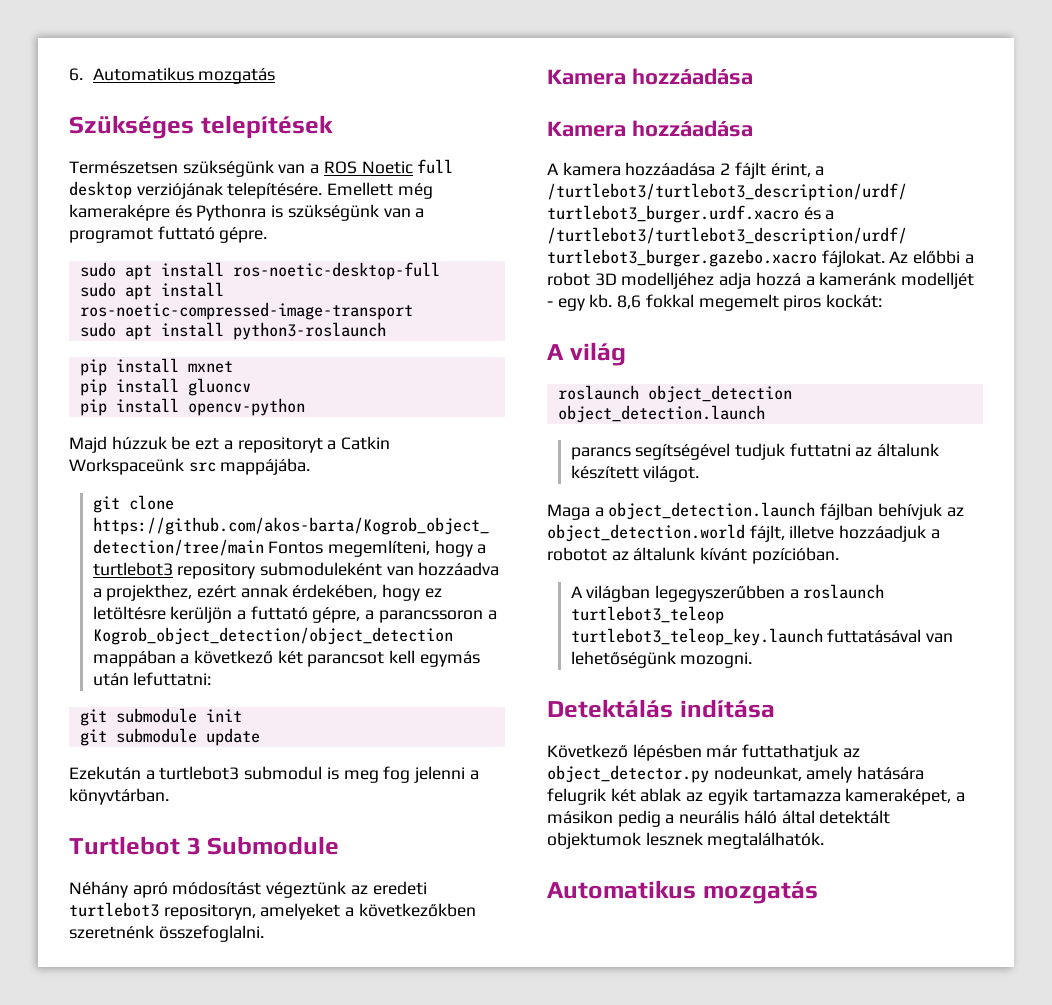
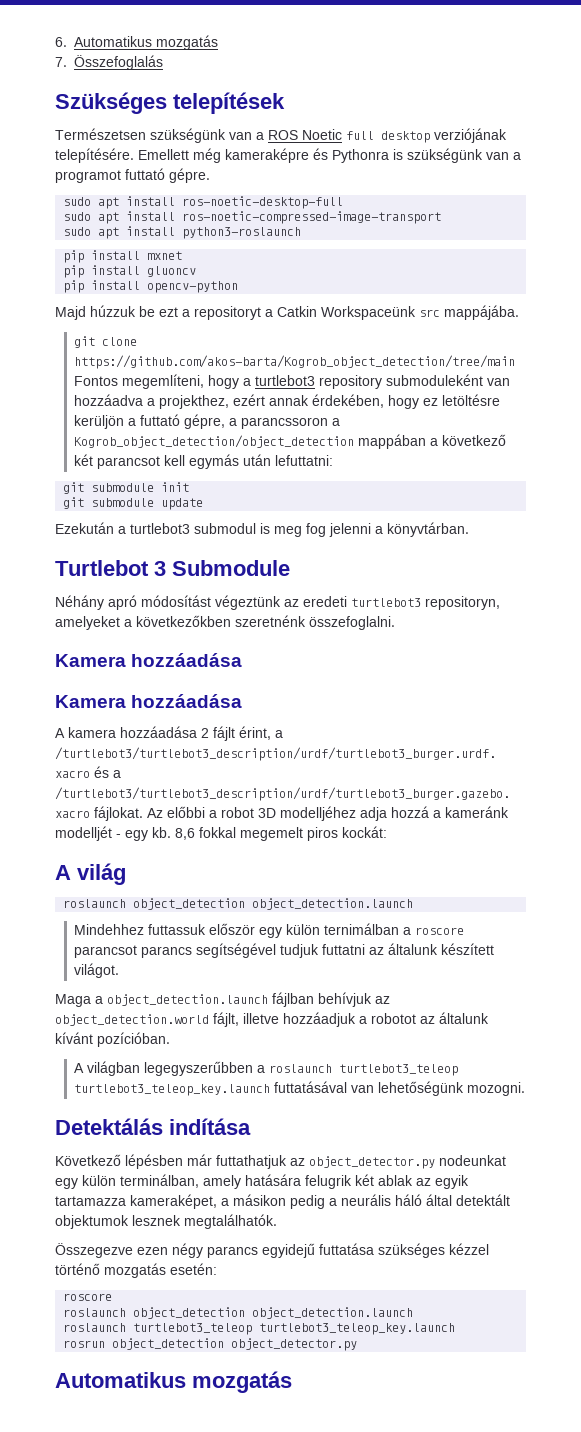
+ 7. Összefoglalás
- parancs segítségével tudjuk futtatni az általunk készített világot.
+ Mindehhez futtassuk először egy külön ternimálban a roscore parancsot parancs segítségével tudjuk futtatni az általunk készített világot.
- Következő lépésben már futtathatjuk az object_detector.py nodeunkat, amely hatására felugrik két ablak az egyik tartamazza kameraképet, a másikon pedig a neurális háló által detektált objektumok lesznek megtalálhatók.
+ Következő lépésben már futtathatjuk az object_detector.py nodeunkat egy külön terminálban, amely hatására felugrik két ablak az egyik tartamazza kameraképet, a másikon pedig a neurális háló által detektált objektumok lesznek megtalálhatók.
+ Összegezve ezen négy parancs egyidejű futtatása szükséges kézzel történő mozgatás esetén:
+ roscore
+ roslaunch object_detection object_detection.launch
+ roslaunch turtlebot3_teleop turtlebot3_teleop_key.launch
+ rosrun object_detection object_detector.py

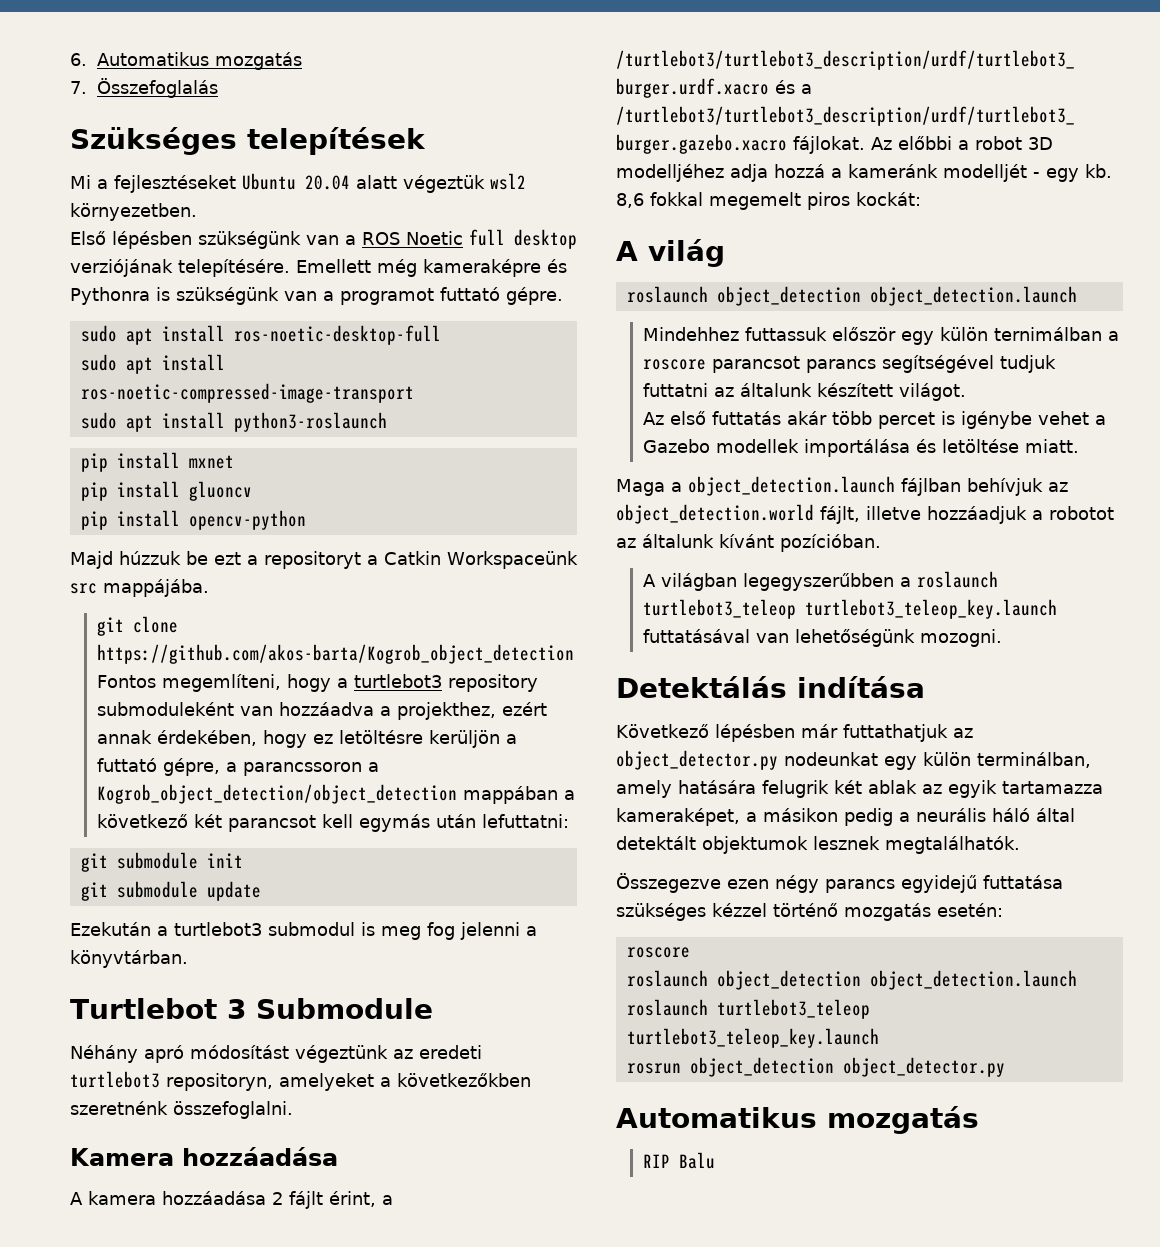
- Természetsen szükségünk van a ROS Noetic full desktop verziójának telepítésére.
+ Mi a fejlesztéseket Ubuntu 20.04 alatt végeztük wsl2 környezetben.
+ Első lépésben szükségünk van a ROS Noetic full desktop verziójának telepítésére.
- git clone https://github.com/akos-barta/Kogrob_object_detection/tree/main Fontos megemlíteni, hogy a turtlebot3 repository submoduleként van hozzáadva a projekthez, ezért annak érdekében, hogy ez letöltésre kerüljön a futtató gépre, a parancssoron a Kogrob_object_detection/object_detection mappában a következő két parancsot kell egymás után lefuttatni:
+ git clone https://github.com/akos-barta/Kogrob_object_detection Fontos megemlíteni, hogy a turtlebot3 repository submoduleként van hozzáadva a projekthez, ezért annak érdekében, hogy ez letöltésre kerüljön a futtató gépre, a parancssoron a Kogrob_object_detection/object_detection mappában a következő két parancsot kell egymás után lefuttatni:
  Néhány apró módosítást végeztünk az eredeti turtlebot3 repositoryn, amelyeket a következőkben szeretnénk összefoglalni.
- Kamera hozzáadása
+ Az első futtatás akár több percet is igénybe vehet a Gazebo modellek importálása és letöltése miatt.
+ RIP Balu

